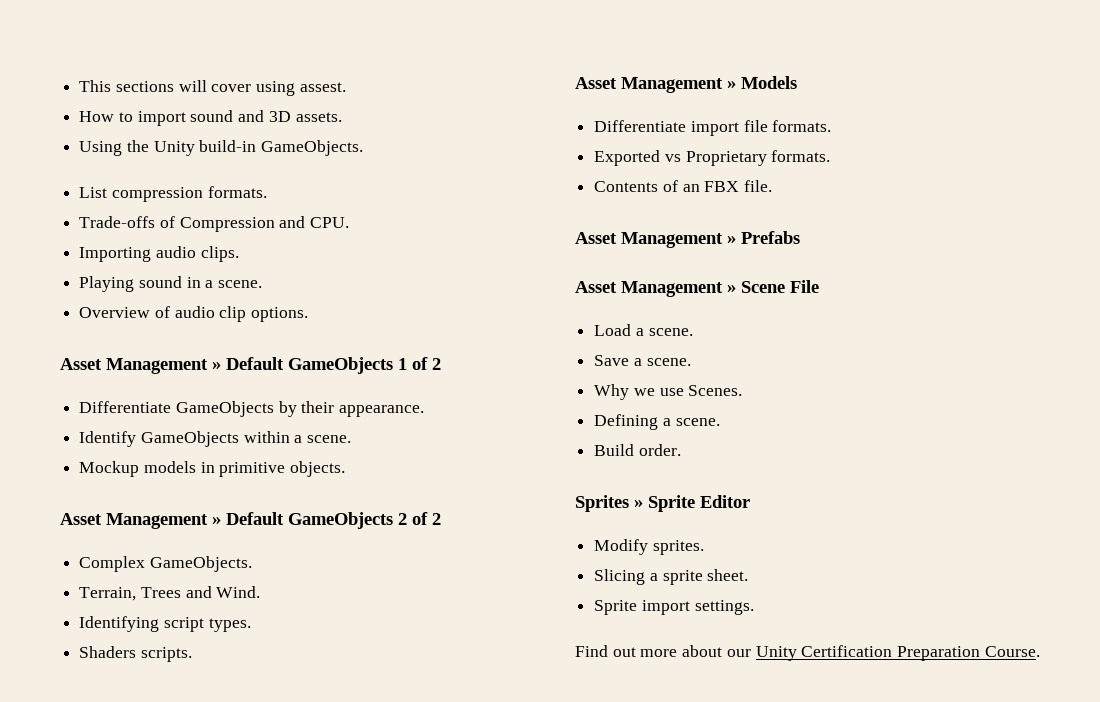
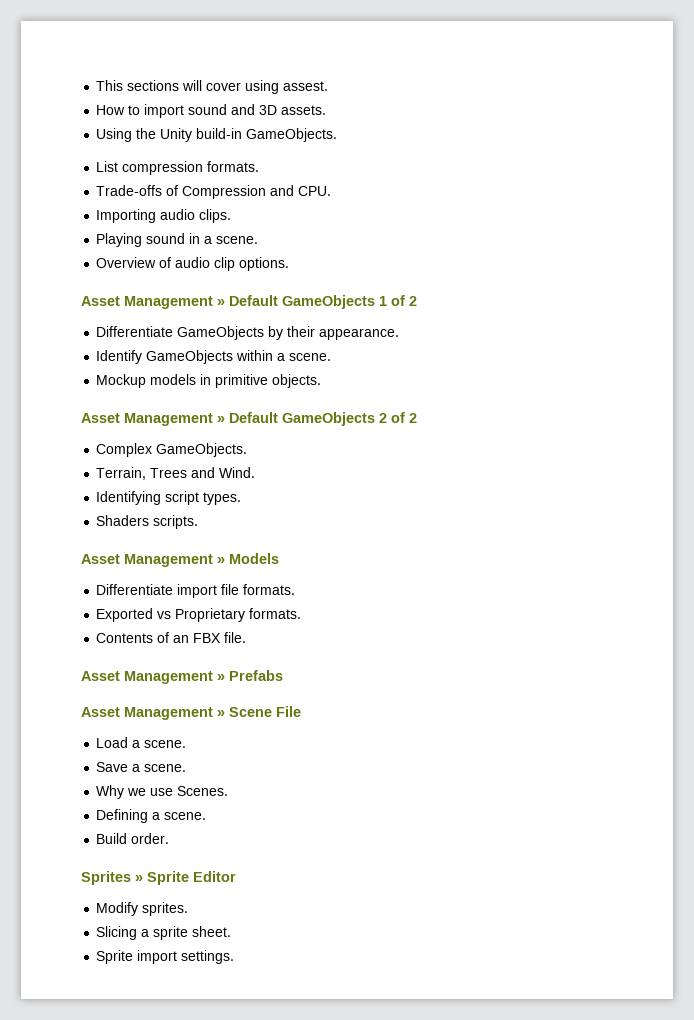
- Find out more about our Unity Certification Preparation Course.

